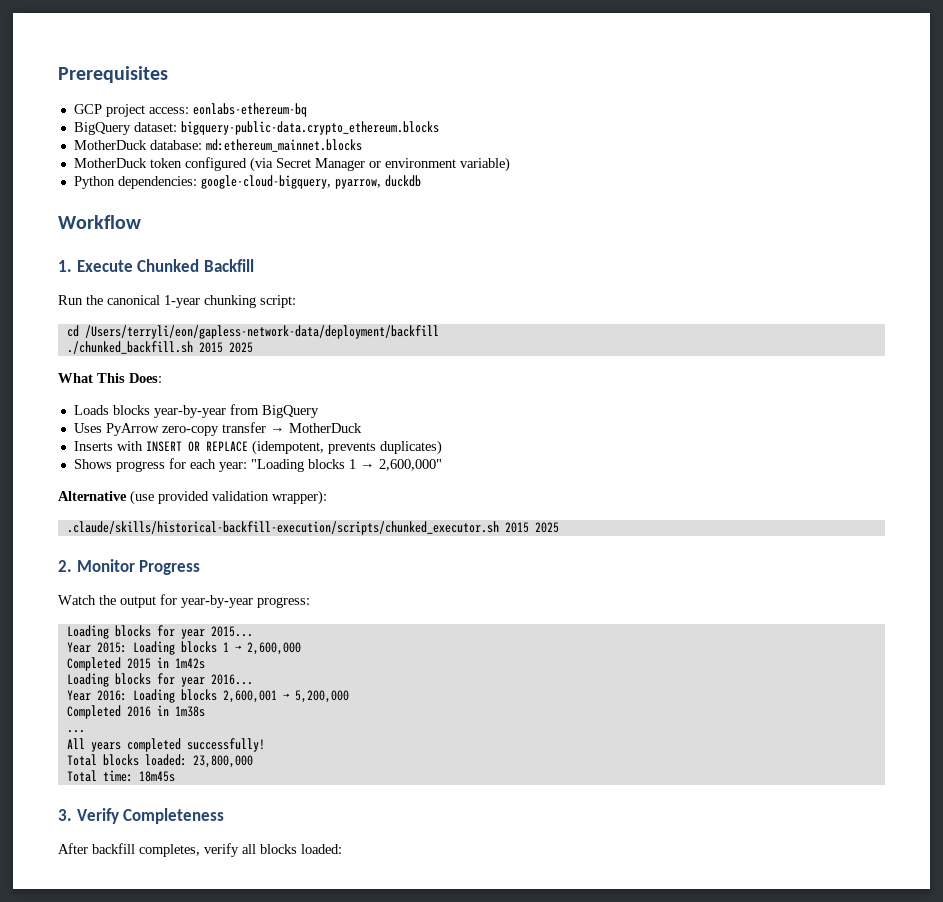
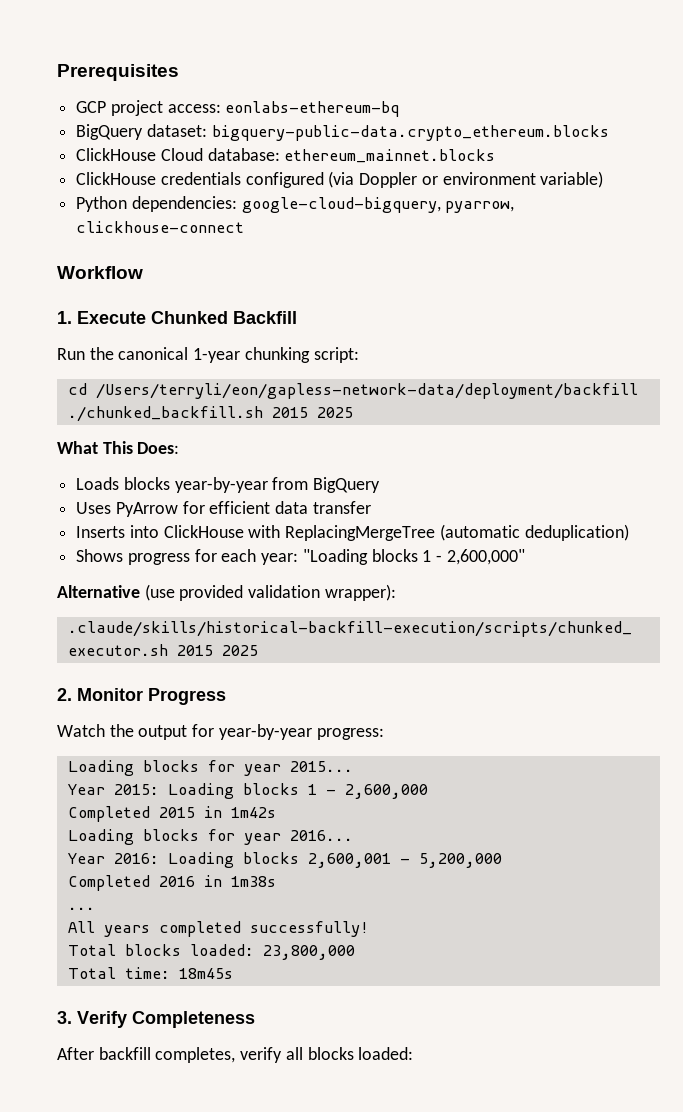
- MotherDuck database: md:ethereum_mainnet.blocks
- MotherDuck token configured (via Secret Manager or environment variable)
+ ClickHouse Cloud database: ethereum_mainnet.blocks
+ ClickHouse credentials configured (via Doppler or environment variable)
- Python dependencies: google-cloud-bigquery, pyarrow, duckdb
+ Python dependencies: google-cloud-bigquery, pyarrow, clickhouse-connect
- Uses PyArrow zero-copy transfer → MotherDuck
+ Uses PyArrow for efficient data transfer
- Inserts with INSERT OR REPLACE (idempotent, prevents duplicates)
+ Inserts into ClickHouse with ReplacingMergeTree (automatic deduplication)
- Shows progress for each year: "Loading blocks 1 → 2,600,000"
+ Shows progress for each year: "Loading blocks 1 - 2,600,000"
- Year 2015: Loading blocks 1 → 2,600,000
+ Year 2015: Loading blocks 1 - 2,600,000
- Year 2016: Loading blocks 2,600,001 → 5,200,000
+ Year 2016: Loading blocks 2,600,001 - 5,200,000

